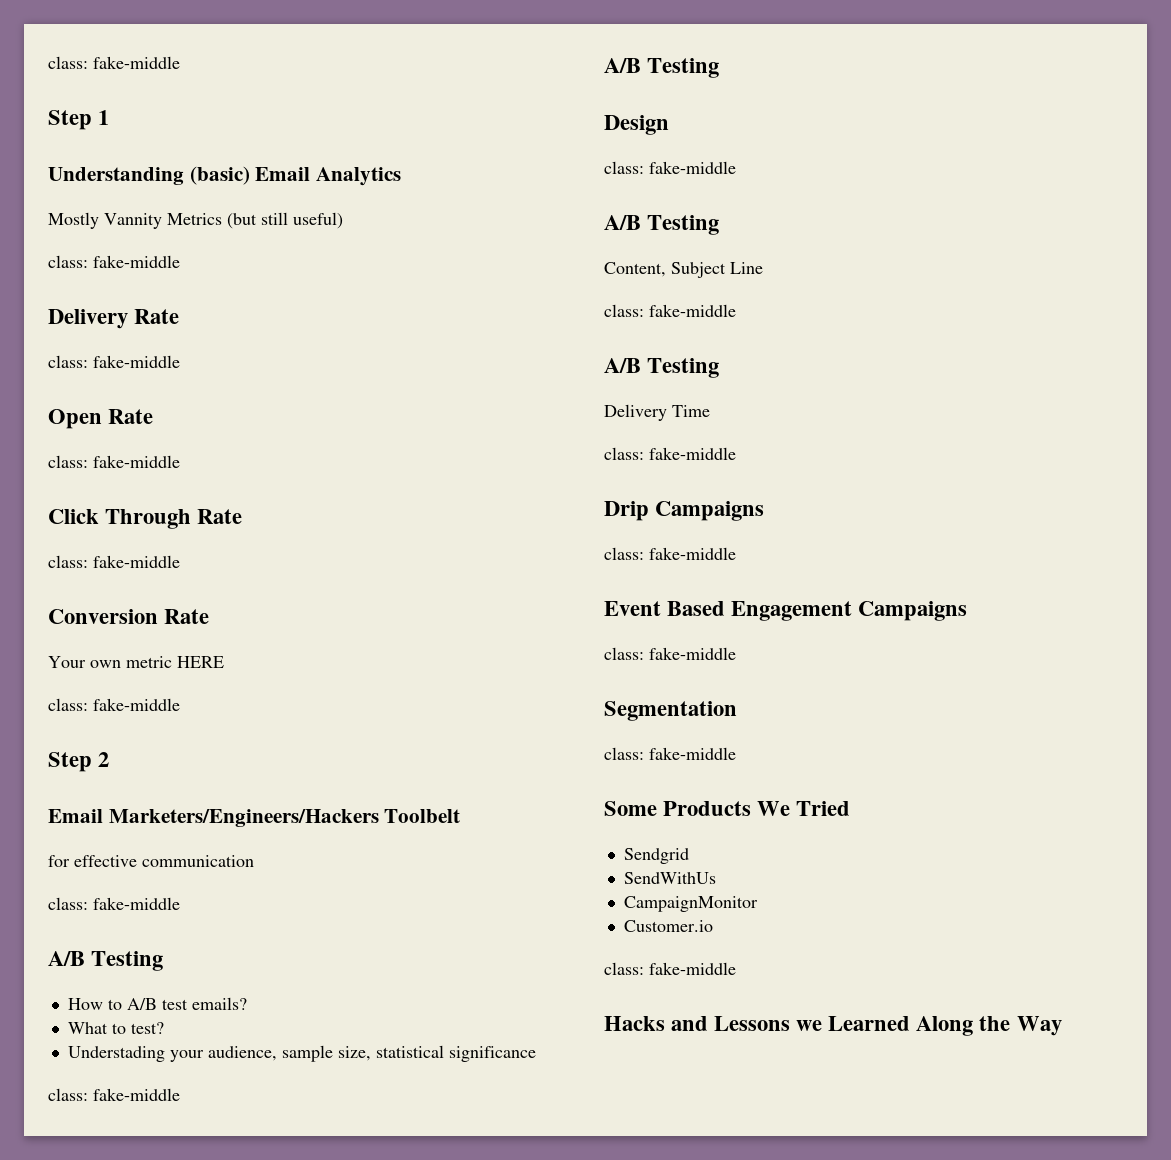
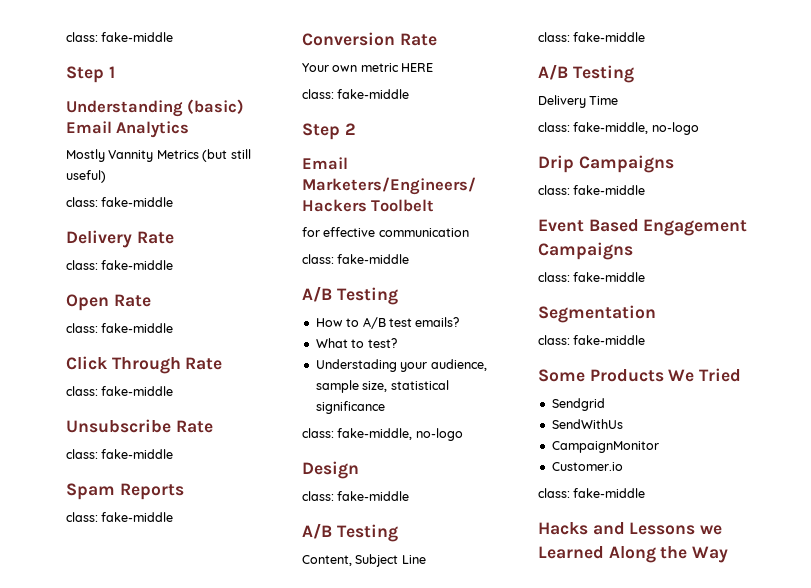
+ Unsubscribe Rate
+ class: fake-middle
+ Spam Reports
+ class: fake-middle
  Understading your audience, sample size, statistical significance
- class: fake-middle
- A/B Testing
+ class: fake-middle, no-logo
  Delivery Time
- class: fake-middle
+ class: fake-middle, no-logo

